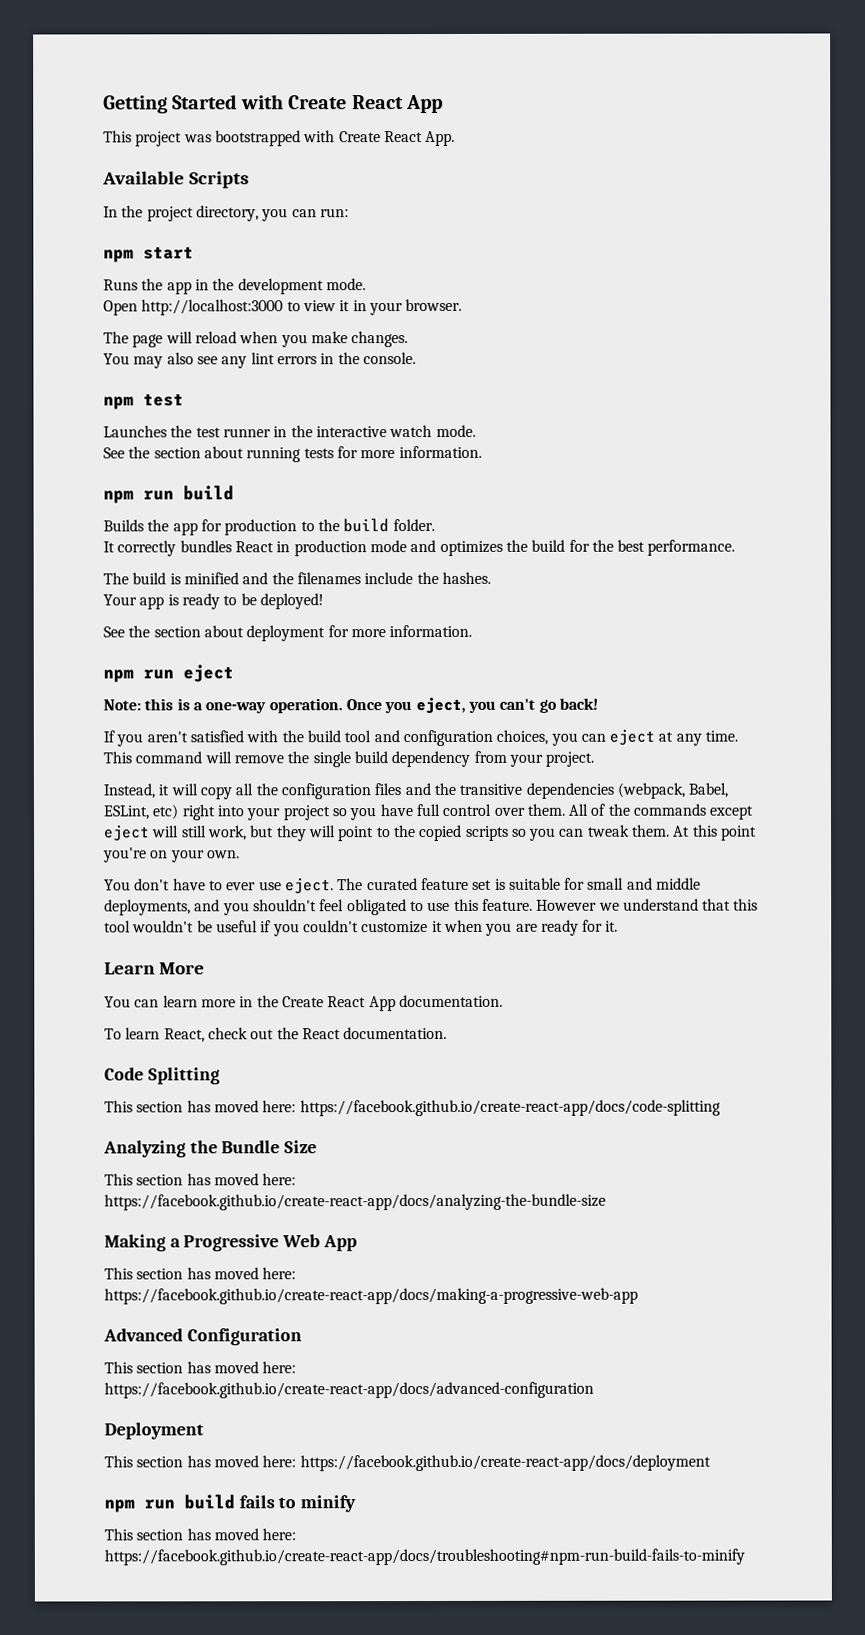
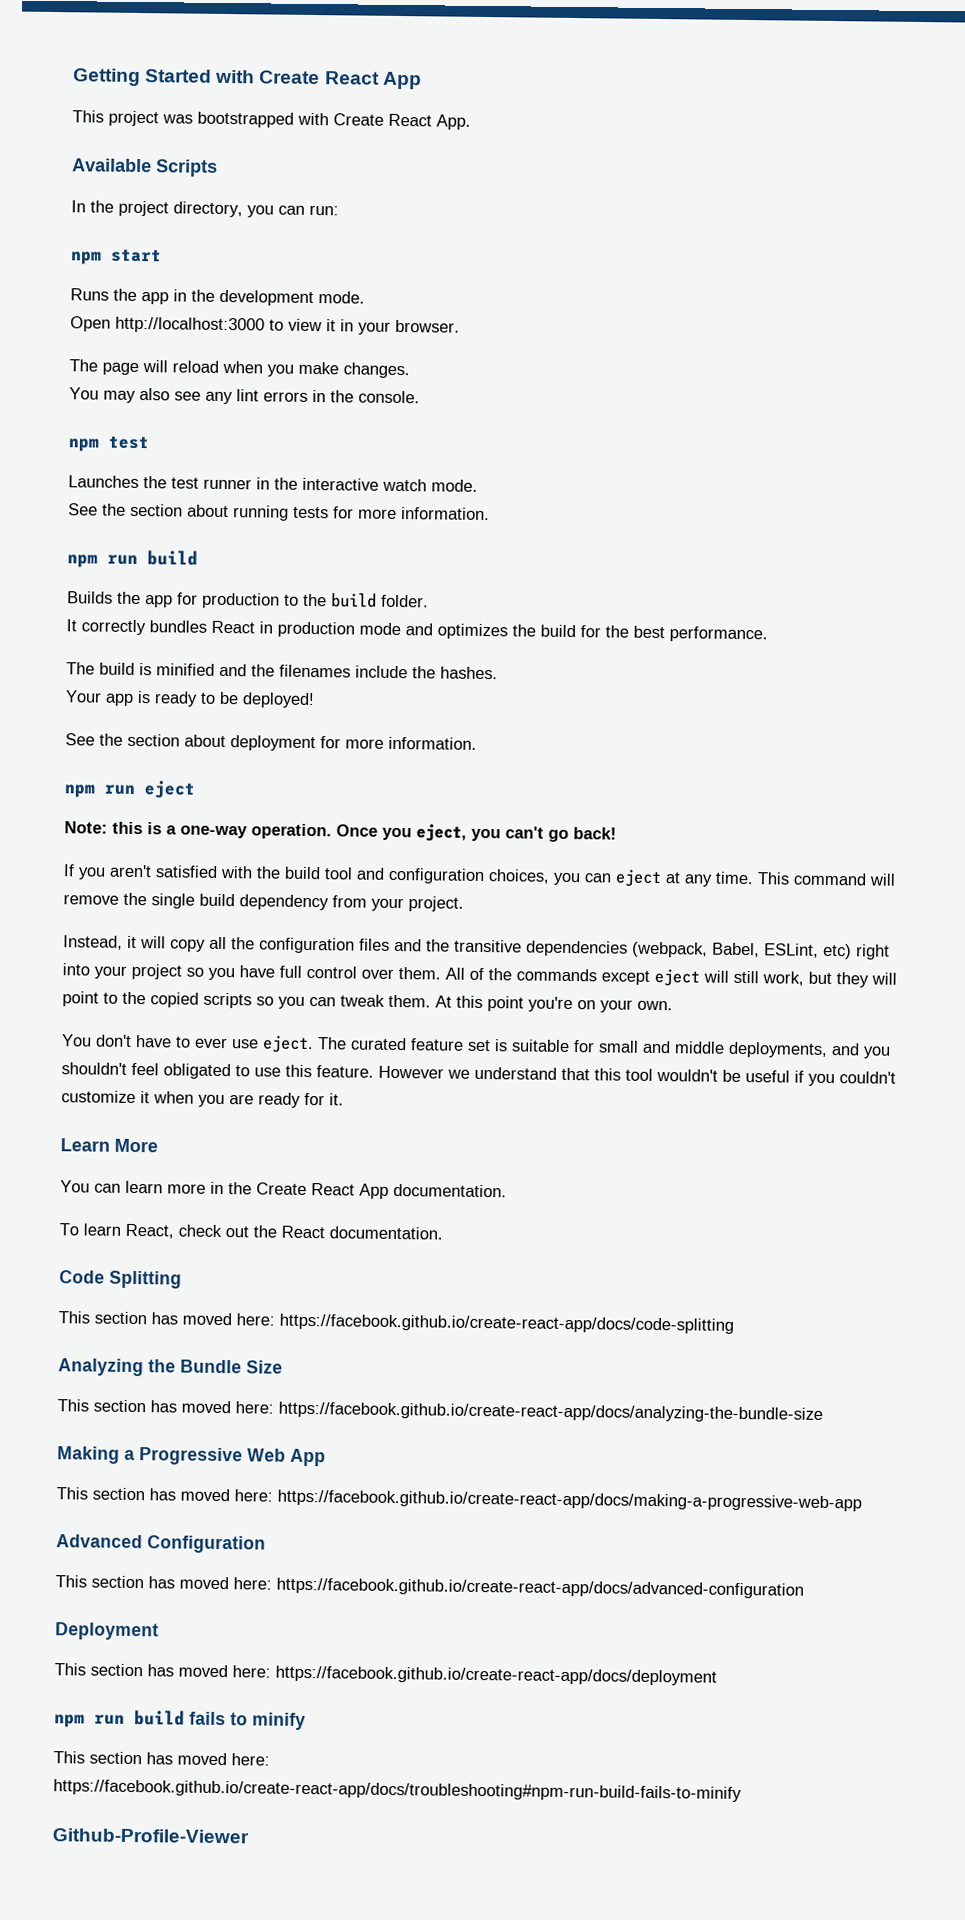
+ Github-Profile-Viewer

